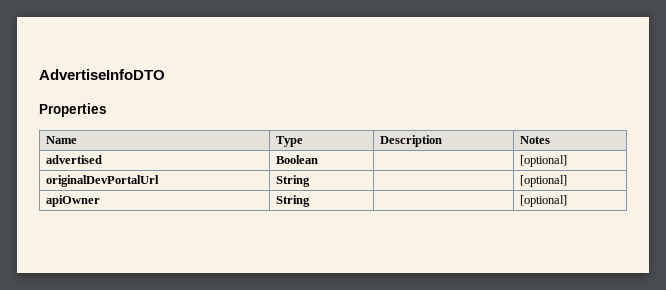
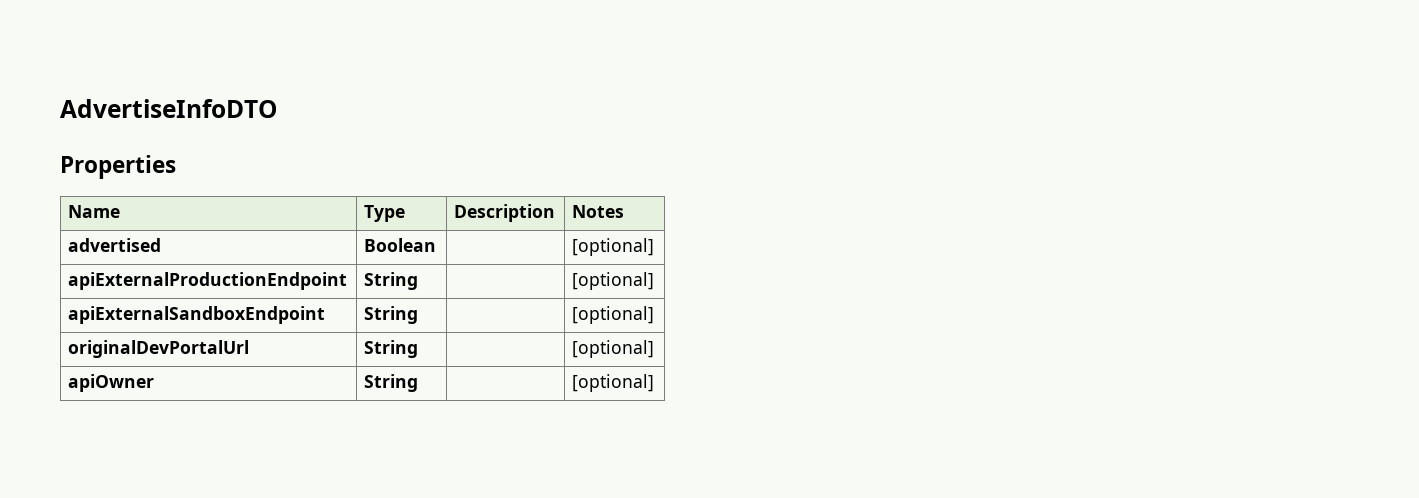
+ apiExternalProductionEndpoint | String | | [optional]
+ apiExternalSandboxEndpoint | String | | [optional]

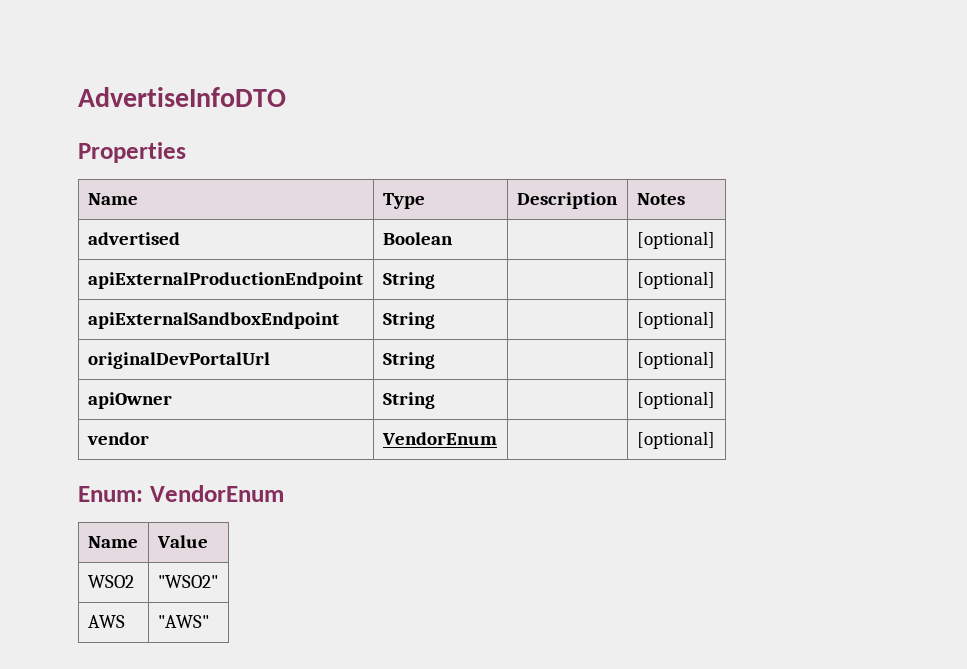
+ vendor | VendorEnum | | [optional]
+ Enum: VendorEnum
+ Name | Value
+ WSO2 | "WSO2"
+ AWS | "AWS"

